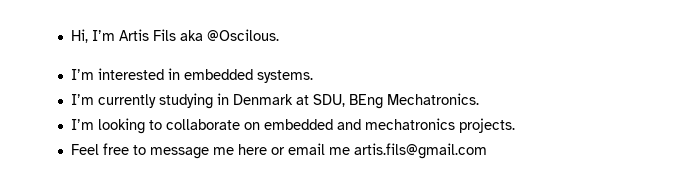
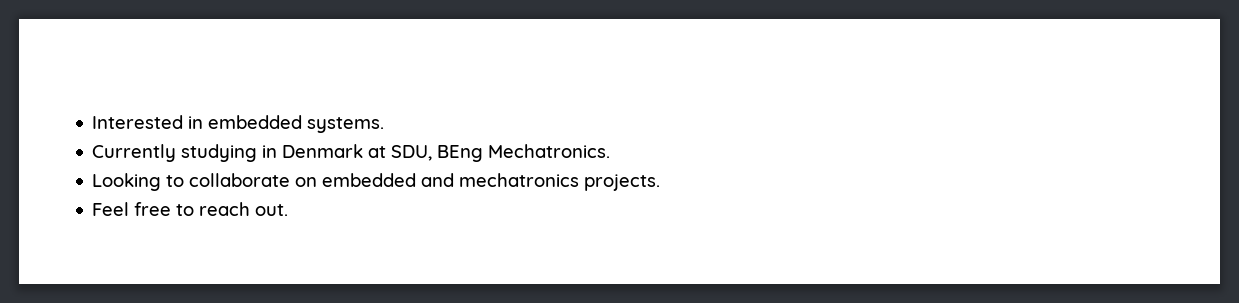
- Hi, I’m Artis Fils aka @Oscilous.
- I’m interested in embedded systems.
+ Interested in embedded systems.
- I’m currently studying in Denmark at SDU, BEng Mechatronics.
+ Currently studying in Denmark at SDU, BEng Mechatronics.
- I’m looking to collaborate on embedded and mechatronics projects.
+ Looking to collaborate on embedded and mechatronics projects.
- Feel free to message me here or email me artis.fils@gmail.com
+ Feel free to reach out.

